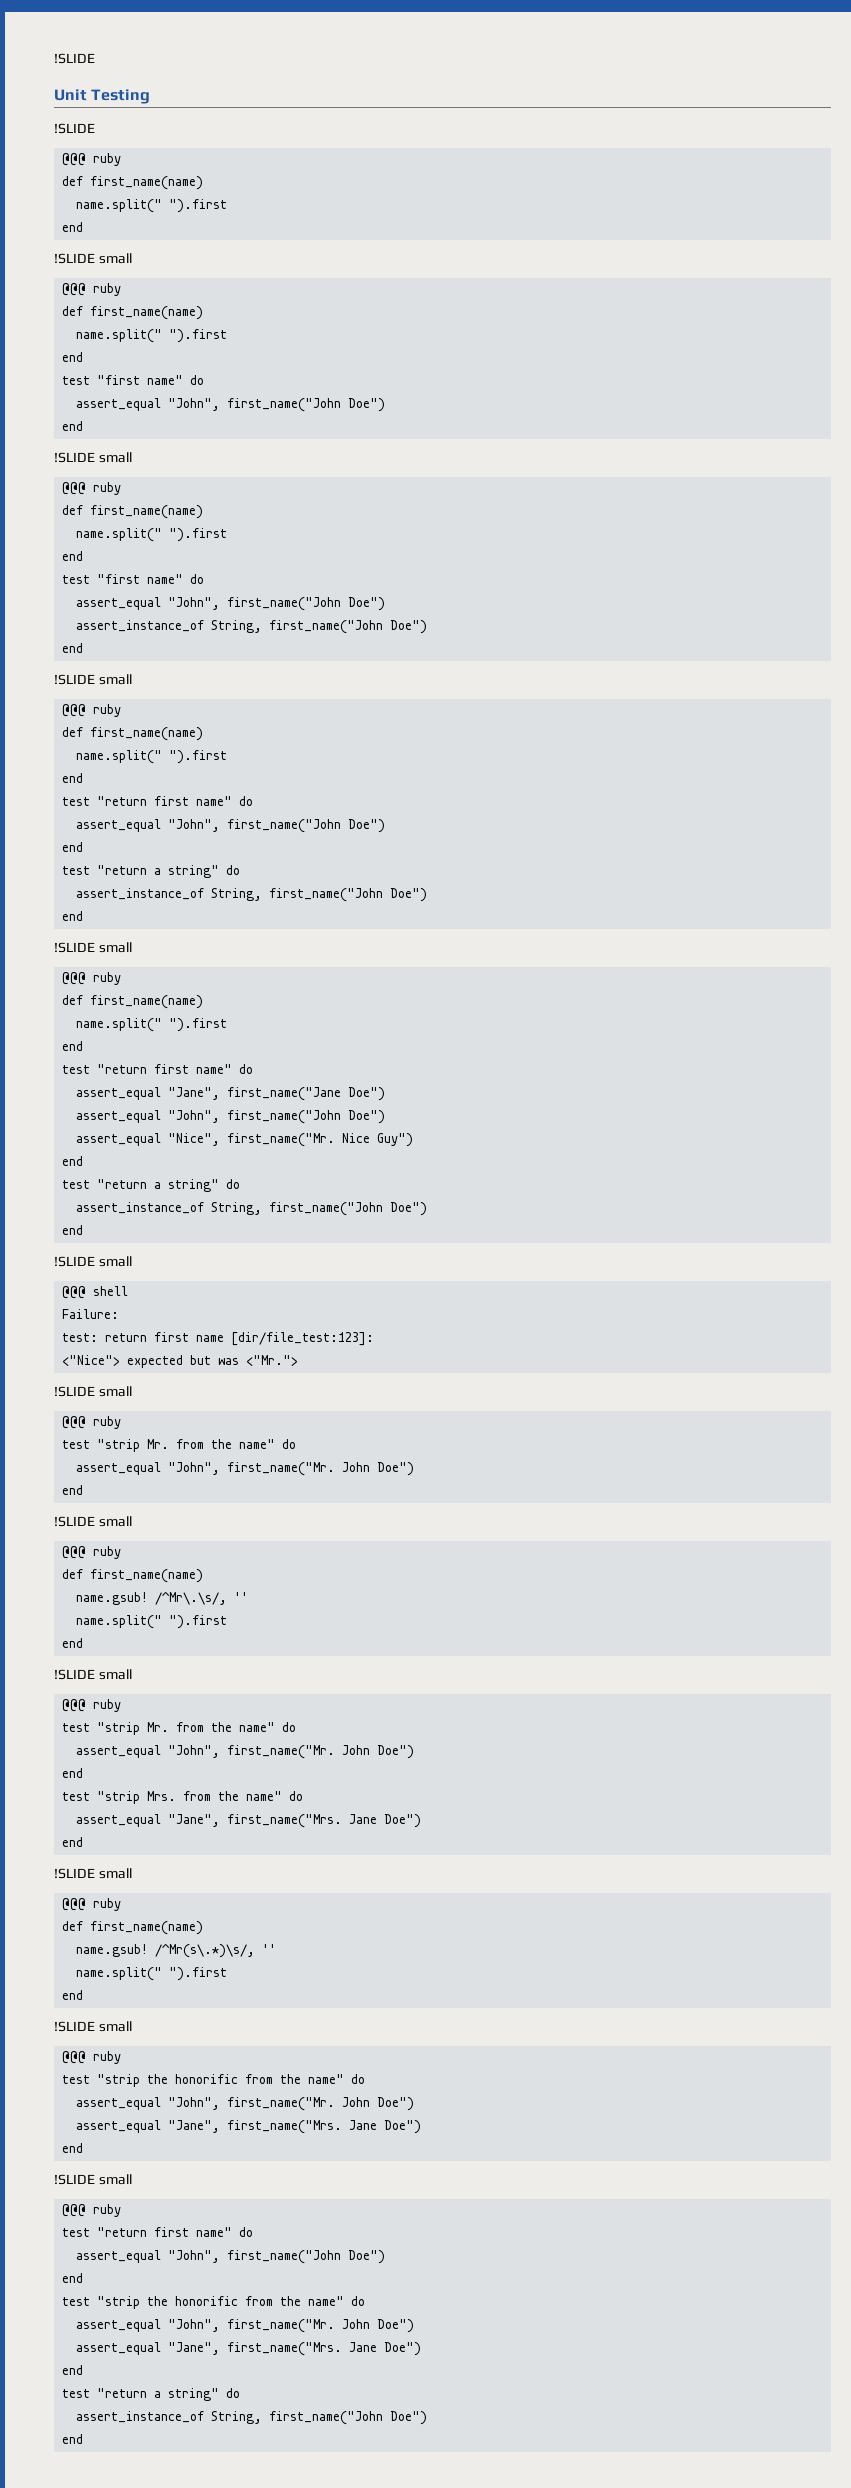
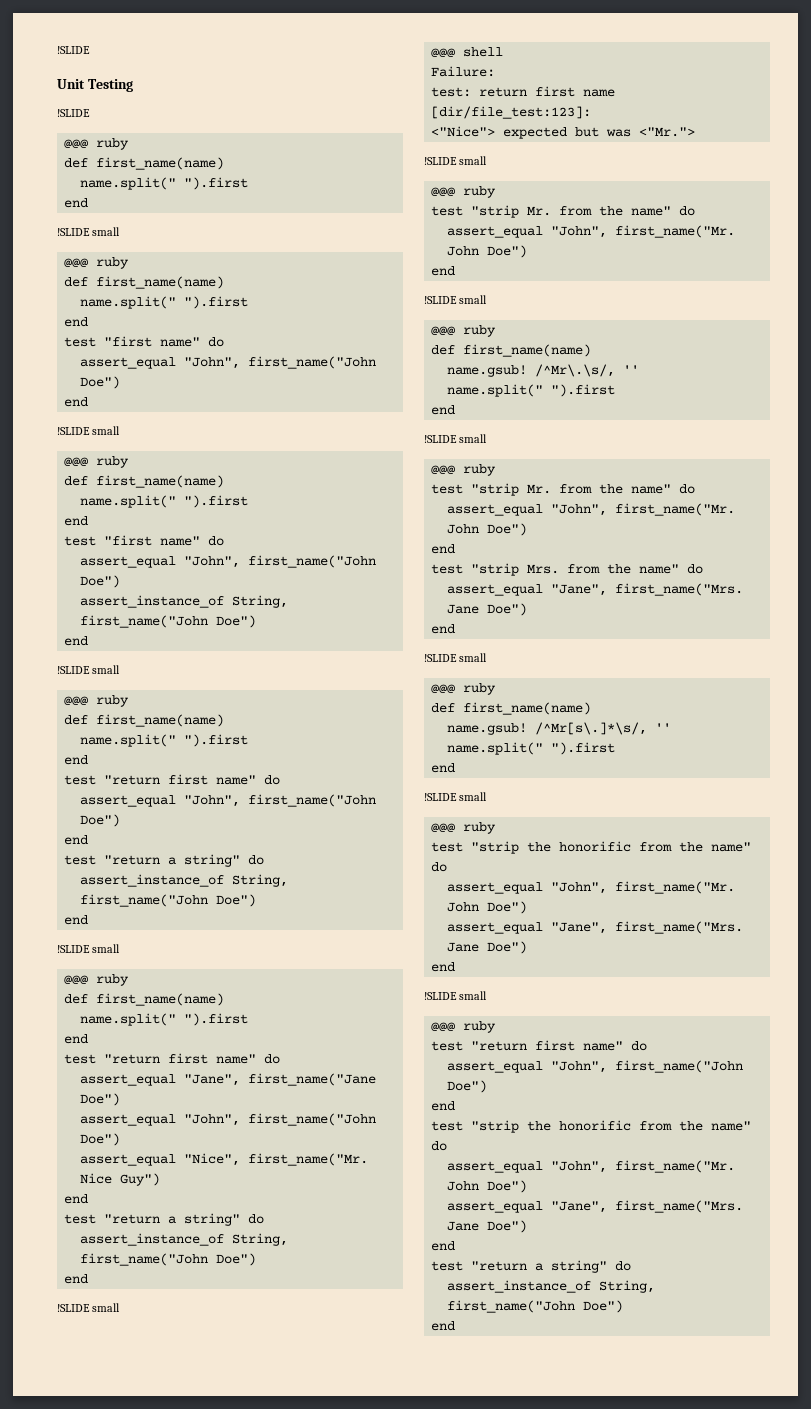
- /^Mr(s\.*)\s/, ''
+ /^Mr[s\.]*\s/, ''

